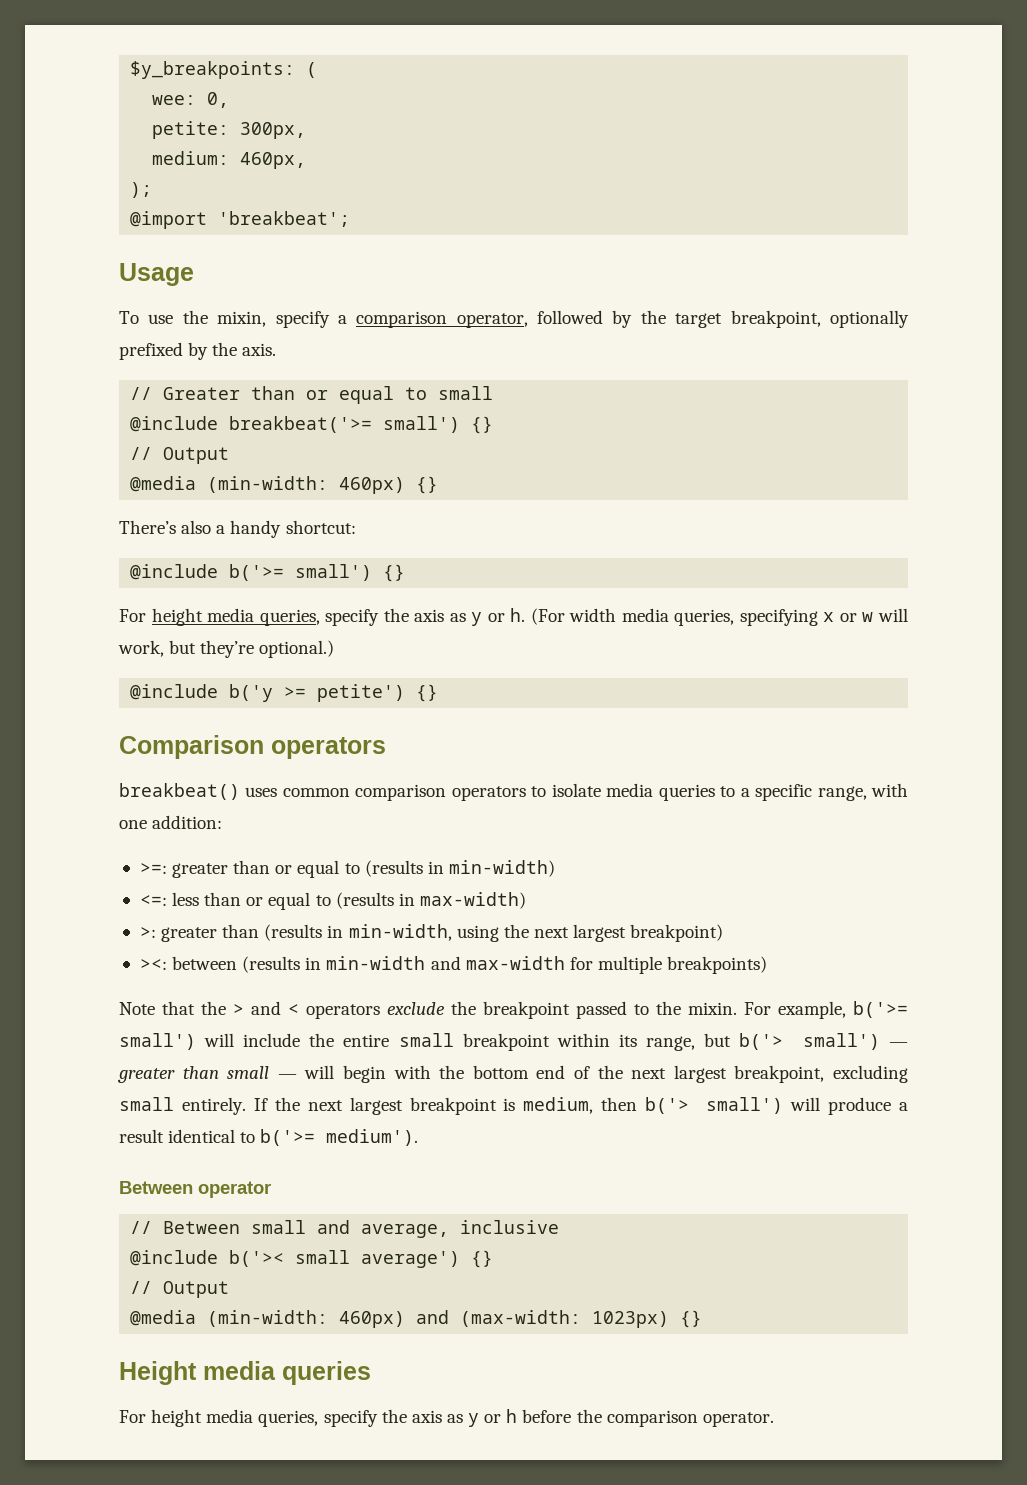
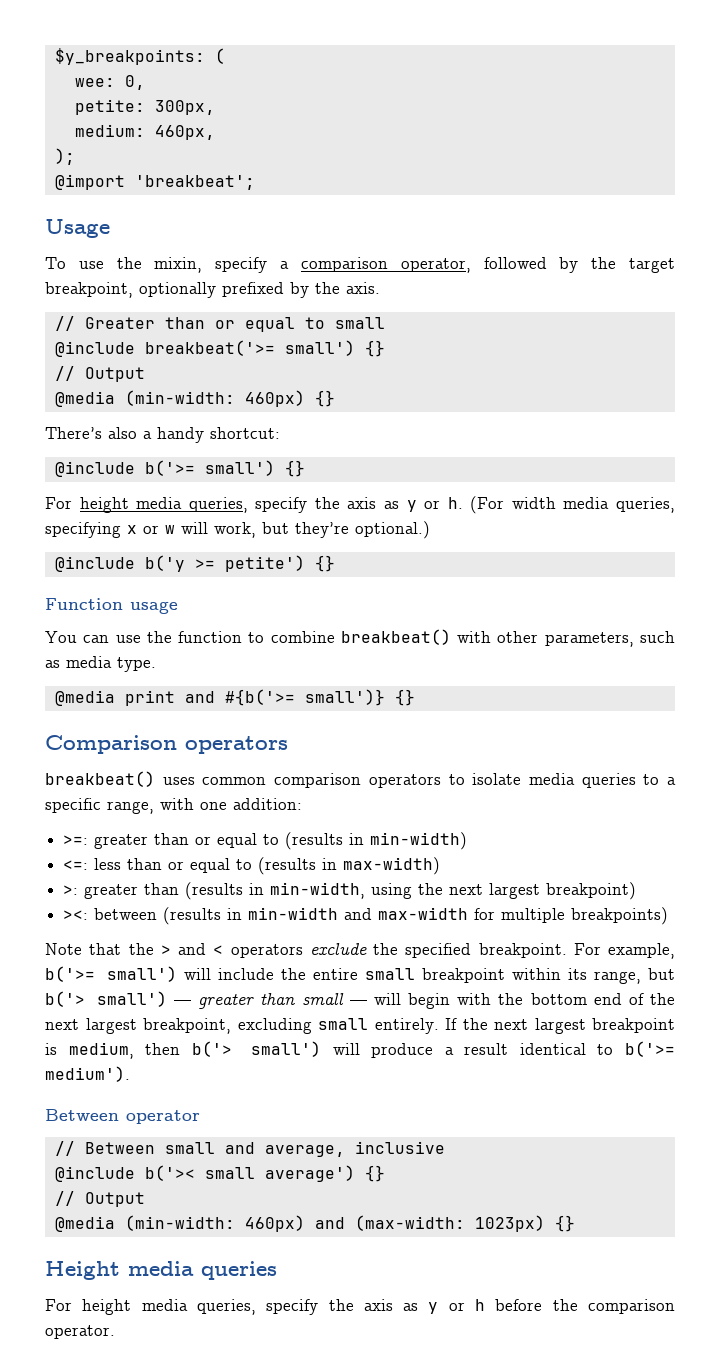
+ Function usage
+ You can use the function to combine breakbeat() with other parameters, such as media type.
+ @media print and #{b('>= small')} {}
- Note that the > and < operators exclude the breakpoint passed to the mixin.
+ Note that the > and < operators exclude the specified breakpoint.

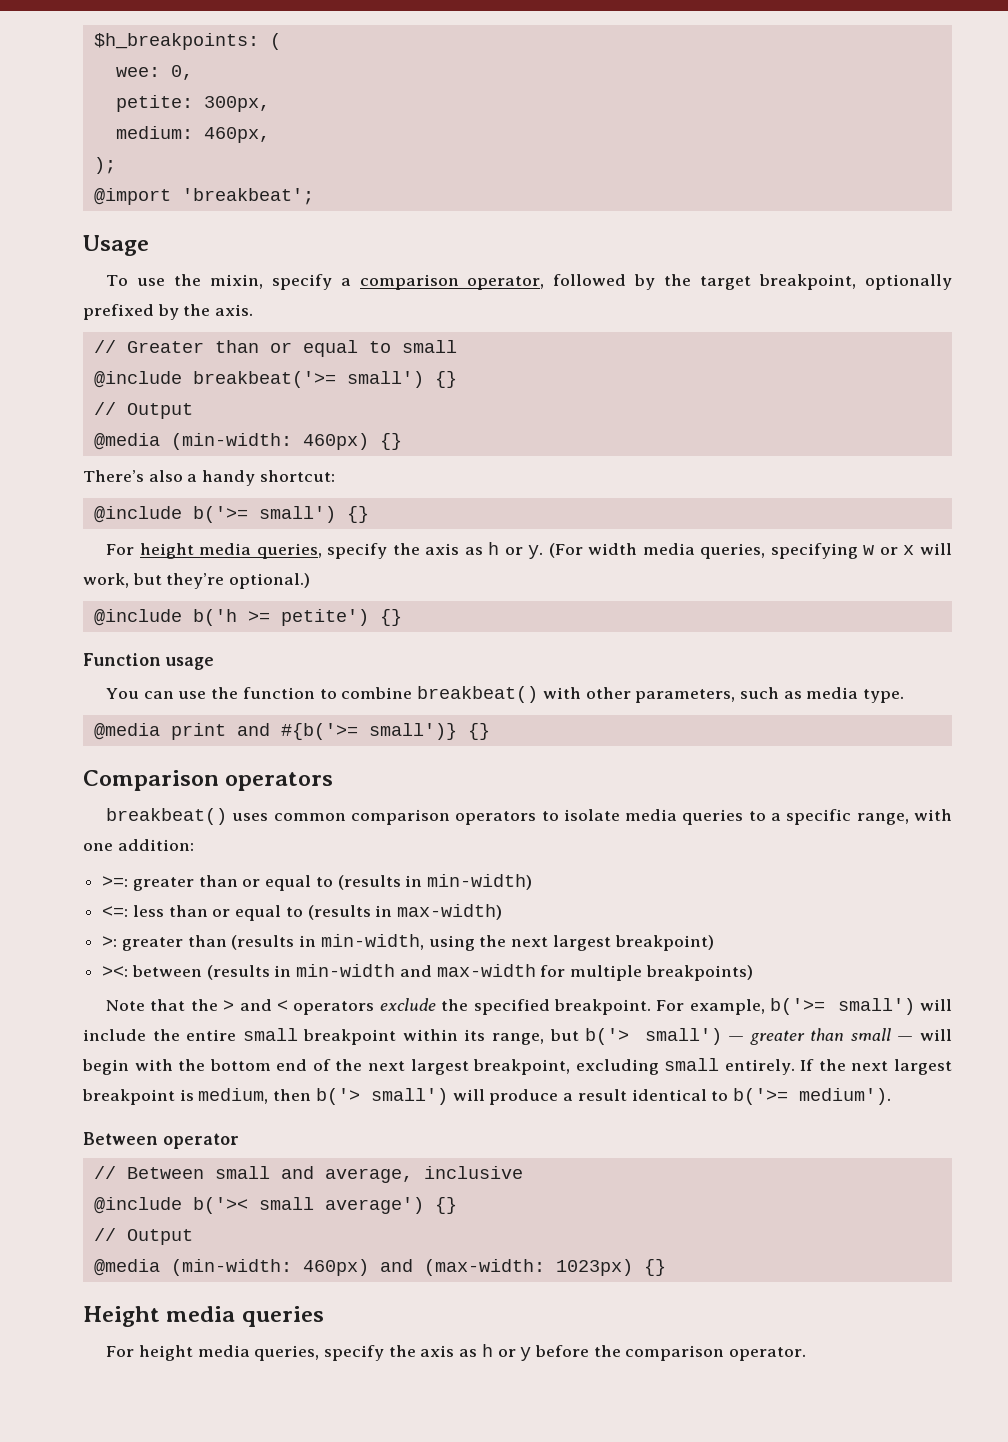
- $y_breakpoints: (
+ $h_breakpoints: (
- For height media queries, specify the axis as y or h.
+ For height media queries, specify the axis as h or y.
- (For width media queries, specifying x or w will work, but they’re optional.)
+ (For width media queries, specifying w or x will work, but they’re optional.)
- @include b('y >= petite') {}
+ @include b('h >= petite') {}
- For height media queries, specify the axis as y or h before the comparison operator.
+ For height media queries, specify the axis as h or y before the comparison operator.

